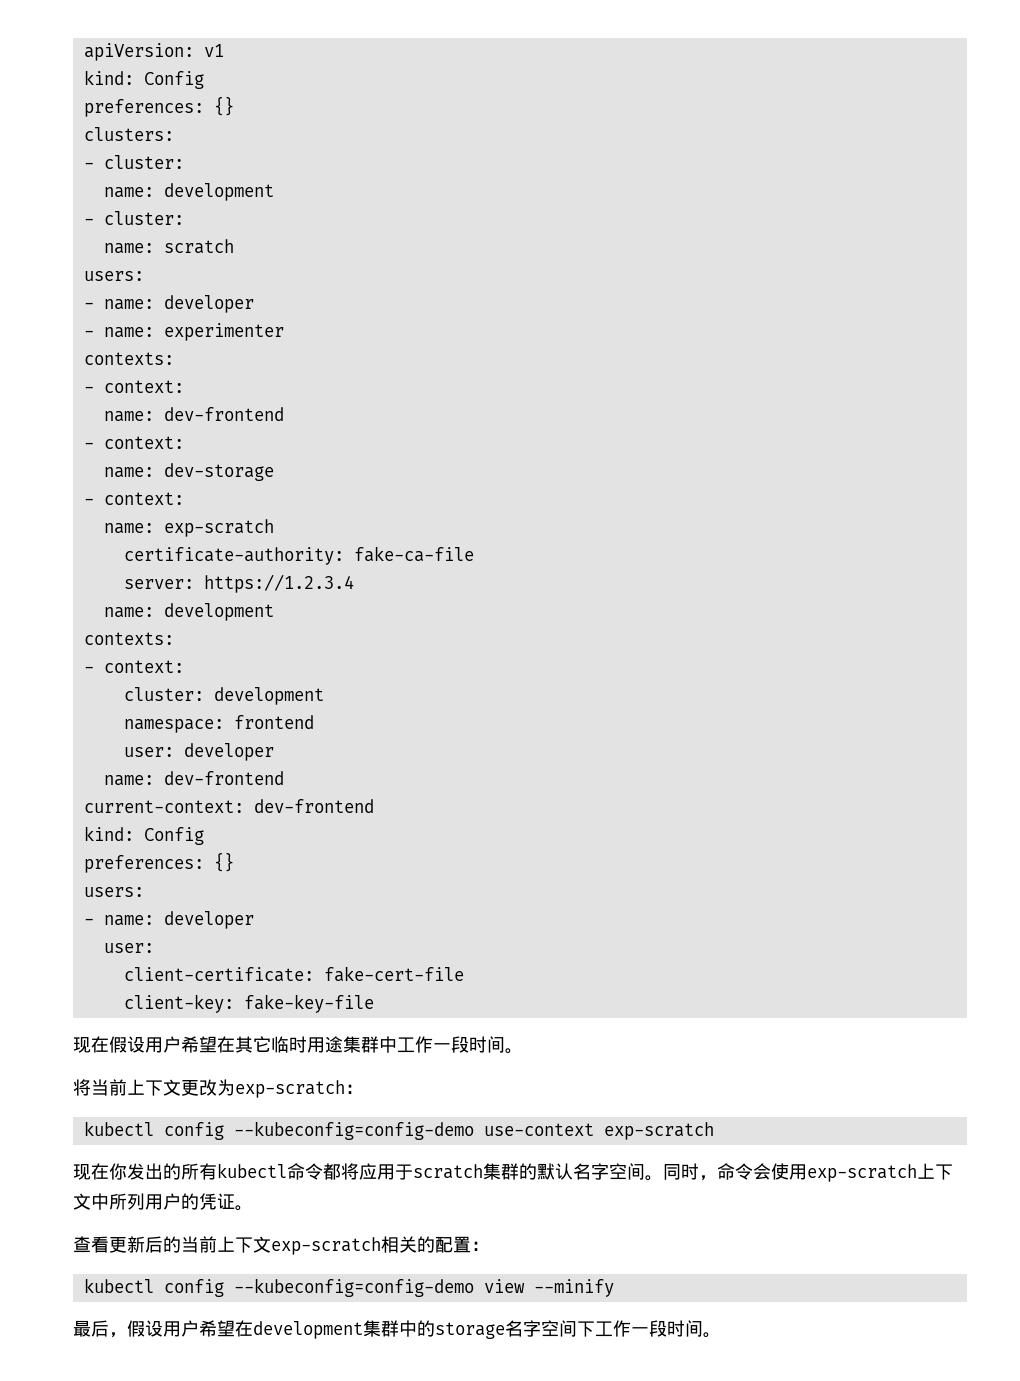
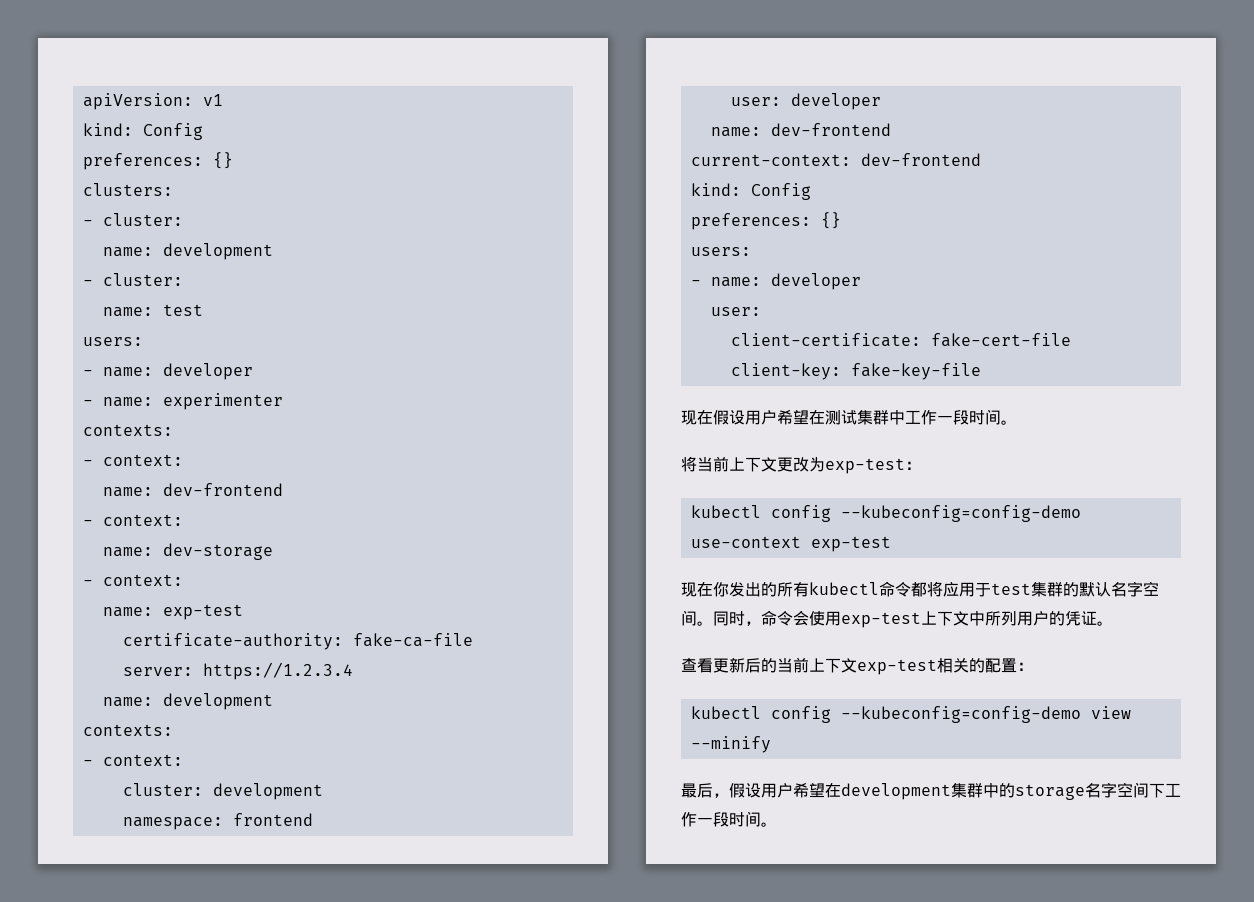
- name: scratch
+ name: test
- name: exp-scratch
+ name: exp-test
- 现在假设用户希望在其它临时用途集群中工作一段时间。
+ 现在假设用户希望在测试集群中工作一段时间。
- 将当前上下文更改为exp-scratch：
+ 将当前上下文更改为exp-test：
- kubectl config --kubeconfig=config-demo use-context exp-scratch
+ kubectl config --kubeconfig=config-demo use-context exp-test
- 现在你发出的所有kubectl命令都将应用于scratch集群的默认名字空间。
+ 现在你发出的所有kubectl命令都将应用于test集群的默认名字空间。
- 同时，命令会使用exp-scratch上下文中所列用户的凭证。
+ 同时，命令会使用exp-test上下文中所列用户的凭证。
- 查看更新后的当前上下文exp-scratch相关的配置：
+ 查看更新后的当前上下文exp-test相关的配置：

